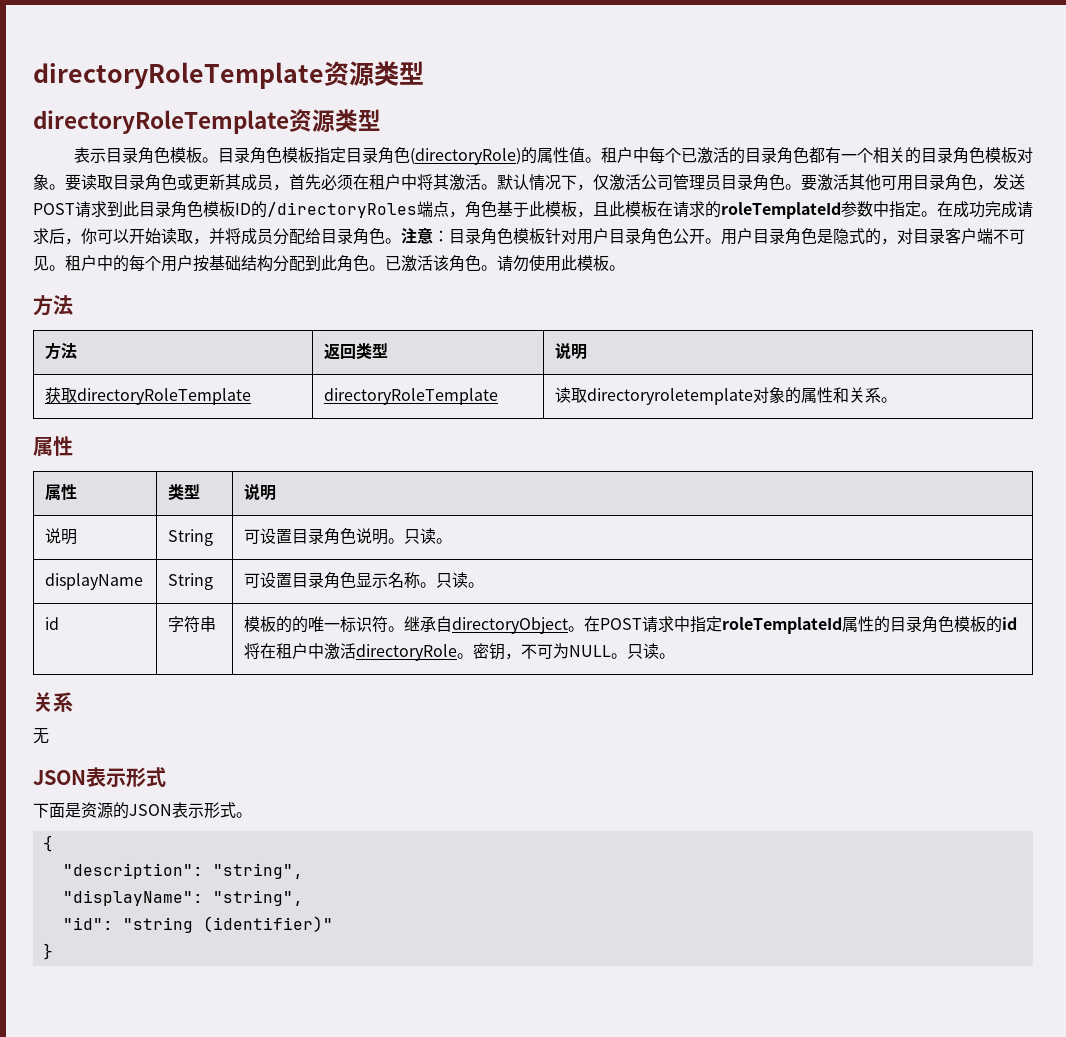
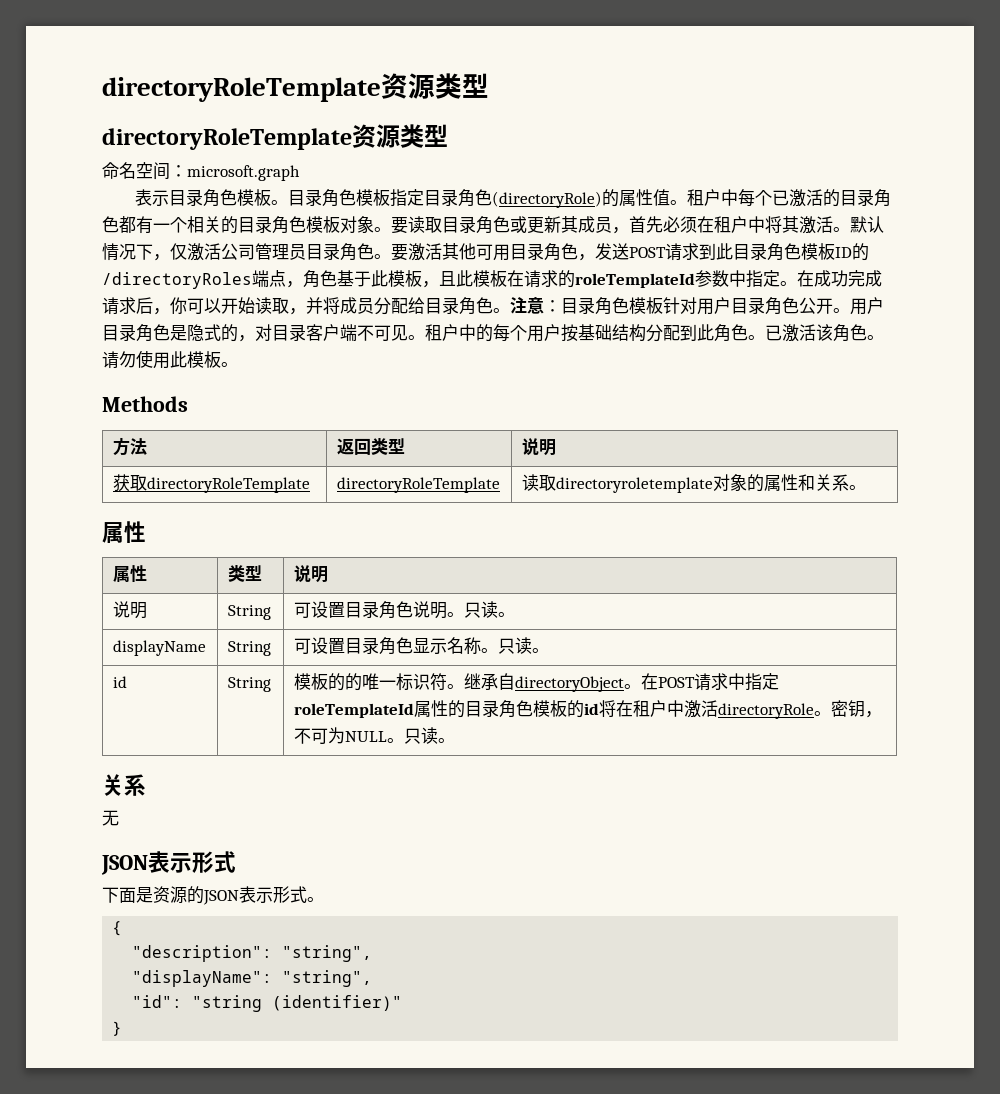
+ 命名空间：microsoft.graph
  请勿使用此模板。
- 方法
+ Methods
- id | 字符串 | 模板的的唯一标识符。继承自directoryObject。在POST请求中指定roleTemplateId属性的目录角色模板的id将在租户中激活directoryRole。密钥，不可为NULL。只读。
+ id | String | 模板的的唯一标识符。继承自directoryObject。在POST请求中指定roleTemplateId属性的目录角色模板的id将在租户中激活directoryRole。密钥，不可为NULL。只读。

